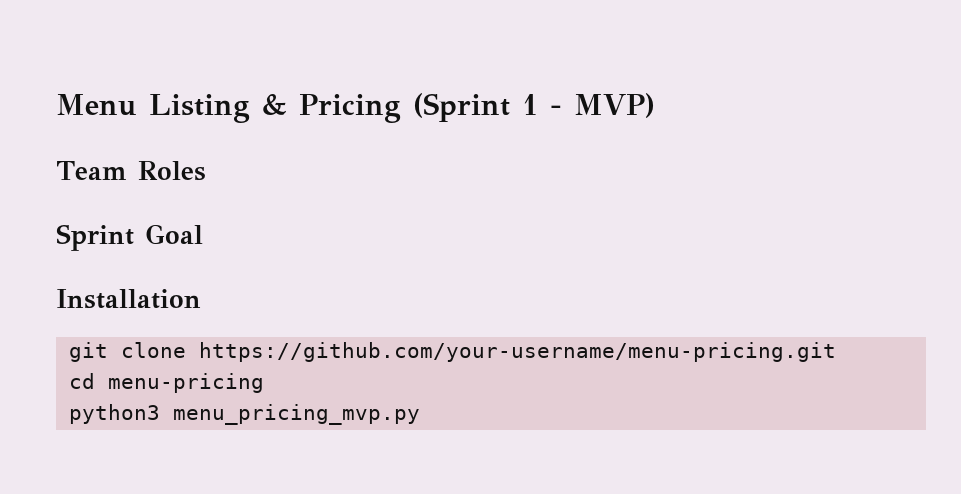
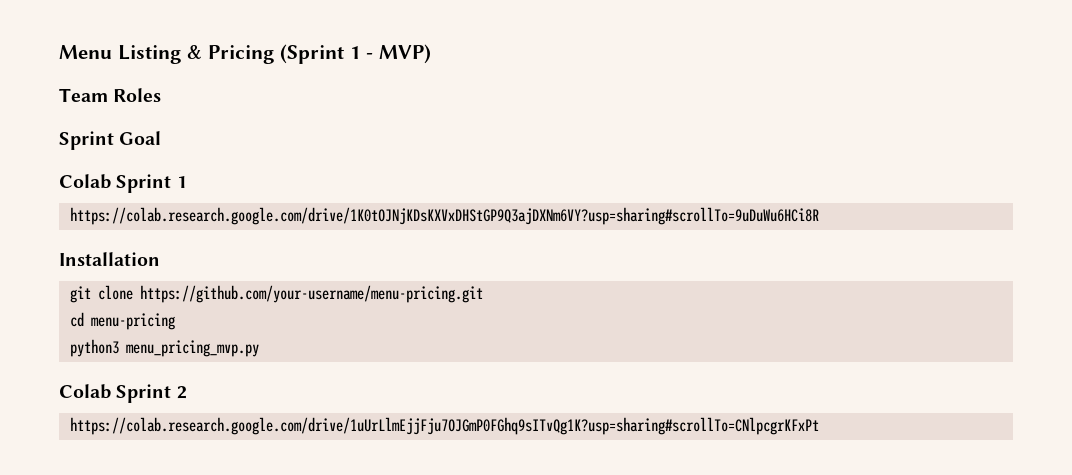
+ Colab Sprint 1
+ https://colab.research.google.com/drive/1K0tOJNjKDsKXVxDHStGP9Q3ajDXNm6VY?usp=sharing#scrollTo=9uDuWu6HCi8R
+ Colab Sprint 2
+ https://colab.research.google.com/drive/1uUrLlmEjjFju7OJGmP0FGhq9sITvQg1K?usp=sharing#scrollTo=CNlpcgrKFxPt

